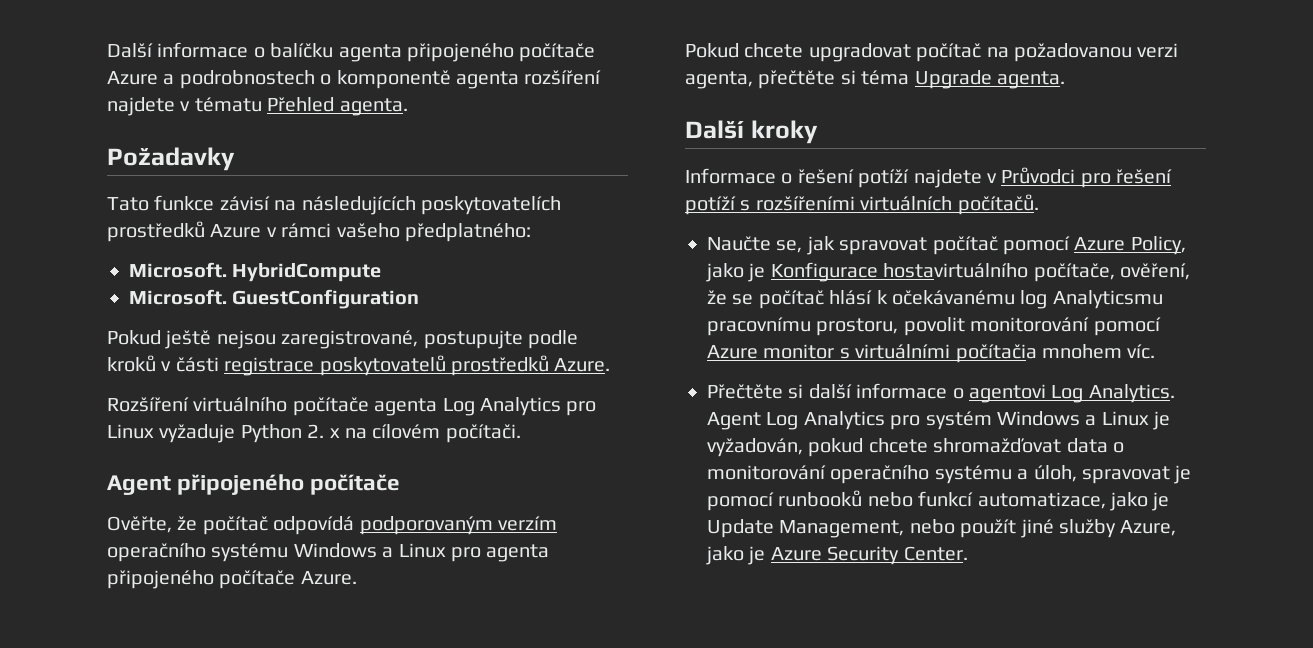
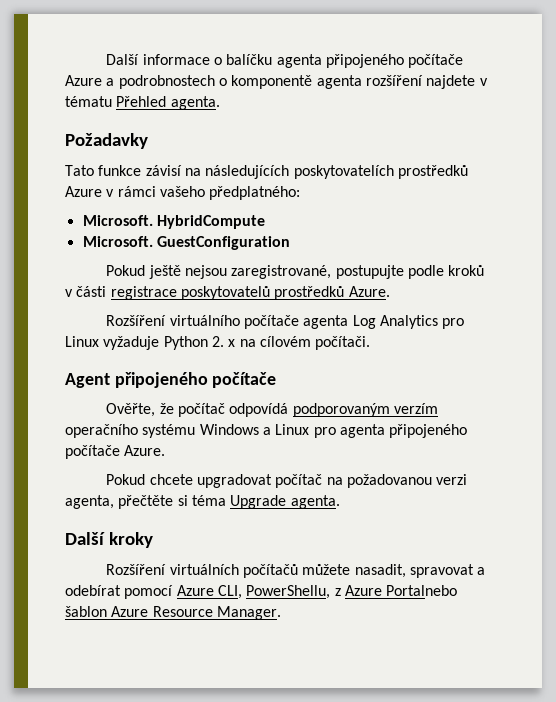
- Informace o řešení potíží najdete v Průvodci pro řešení potíží s rozšířeními virtuálních počítačů.
- Naučte se, jak spravovat počítač pomocí Azure Policy, jako je Konfigurace hostavirtuálního počítače, ověření, že se počítač hlásí k očekávanému log Analyticsmu pracovnímu prostoru, povolit monitorování pomocí Azure monitor s virtuálními počítačia mnohem víc.
- Přečtěte si další informace o agentovi Log Analytics. Agent Log Analytics pro systém Windows a Linux je vyžadován, pokud chcete shromažďovat data o monitorování operačního systému a úloh, spravovat je pomocí runbooků nebo funkcí automatizace, jako je Update Management, nebo použít jiné služby Azure, jako je Azure Security Center.
+ Rozšíření virtuálních počítačů můžete nasadit, spravovat a odebírat pomocí Azure CLI, PowerShellu, z Azure Portalnebo šablon Azure Resource Manager.

